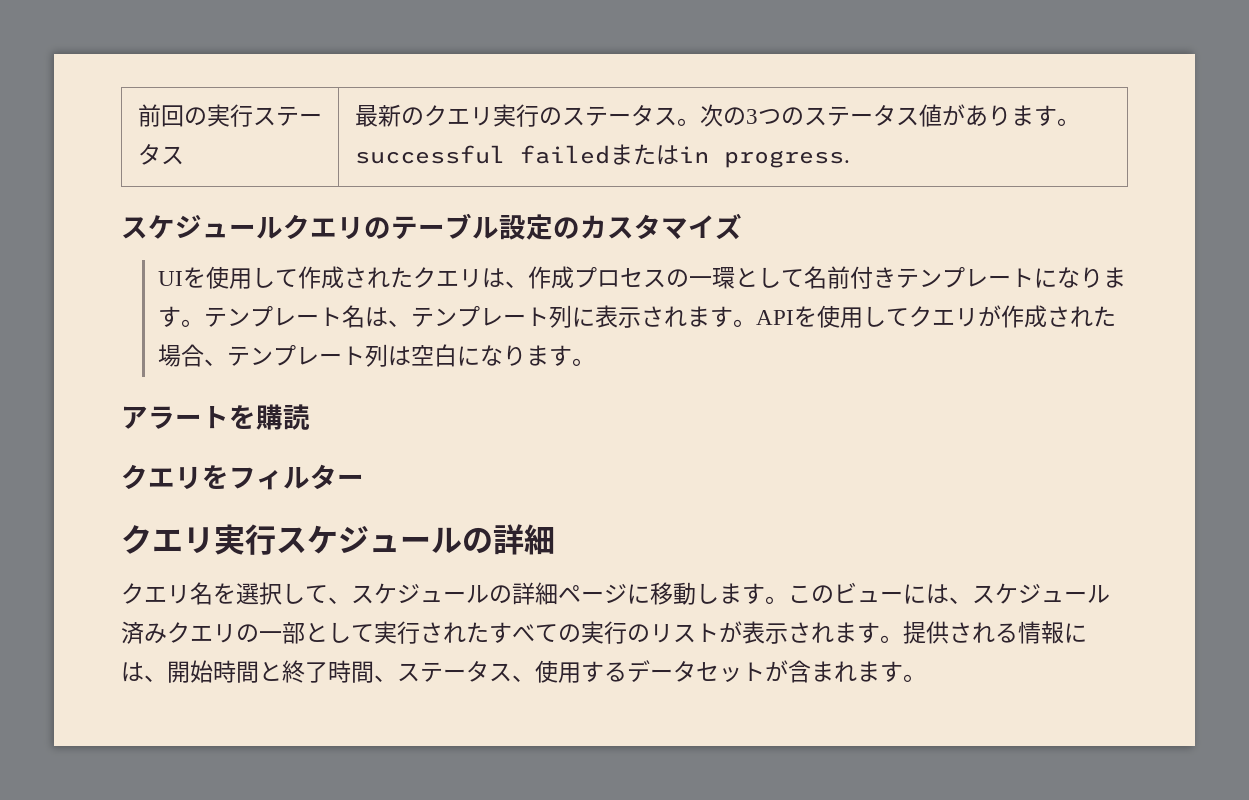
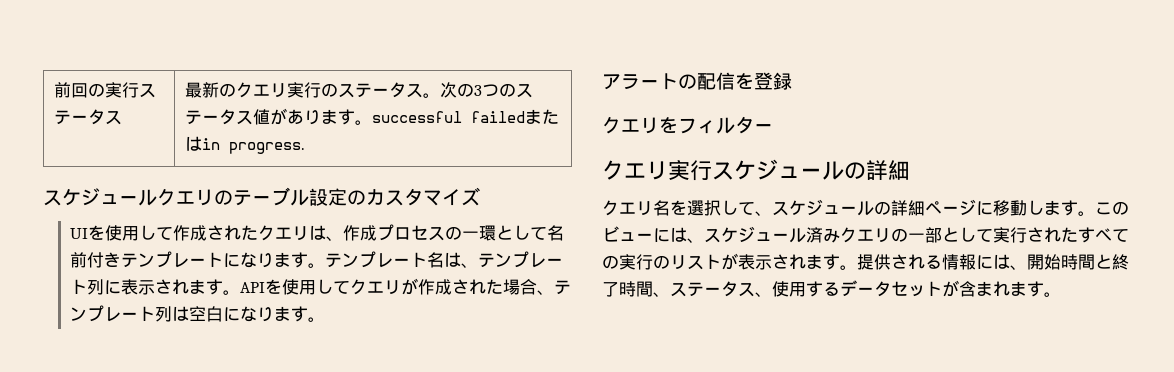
- アラートを購読
+ アラートの配信を登録

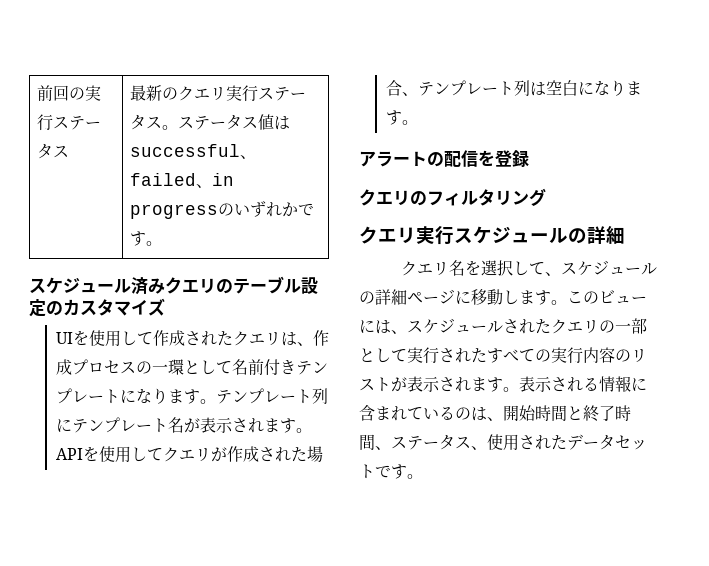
- 前回の実行ステータス | 最新のクエリ実行のステータス。次の3つのステータス値があります。successful failedまたはin progress.
- スケジュールクエリのテーブル設定のカスタマイズ
+ 前回の実行ステータス | 最新のクエリ実行ステータス。ステータス値はsuccessful、failed、in progressのいずれかです。
+ スケジュール済みクエリのテーブル設定のカスタマイズ
- テンプレート名は、テンプレート列に表示されます。
+ テンプレート列にテンプレート名が表示されます。
- クエリをフィルター
+ クエリのフィルタリング
- このビューには、スケジュール済みクエリの一部として実行されたすべての実行のリストが表示されます。
+ このビューには、スケジュールされたクエリの一部として実行されたすべての実行内容のリストが表示されます。
- 提供される情報には、開始時間と終了時間、ステータス、使用するデータセットが含まれます。
+ 表示される情報に含まれているのは、開始時間と終了時間、ステータス、使用されたデータセットです。

